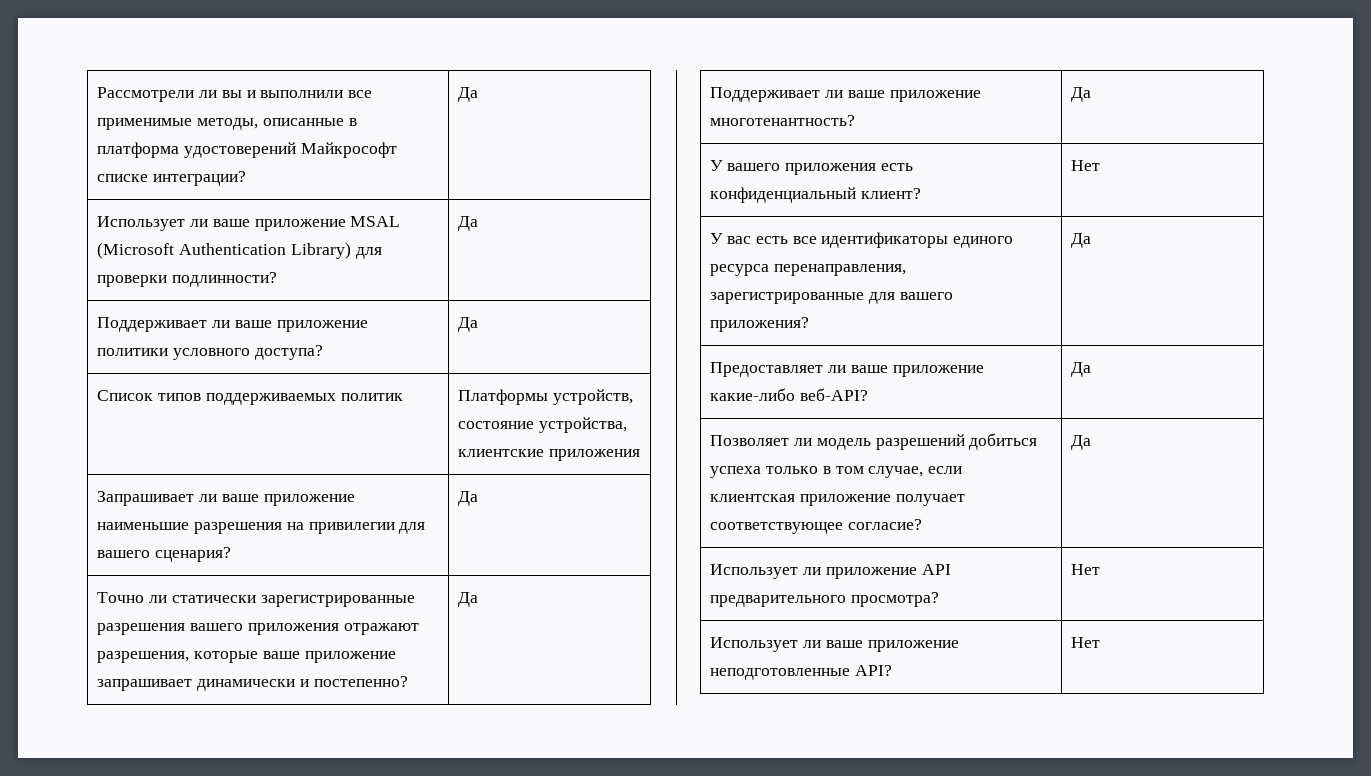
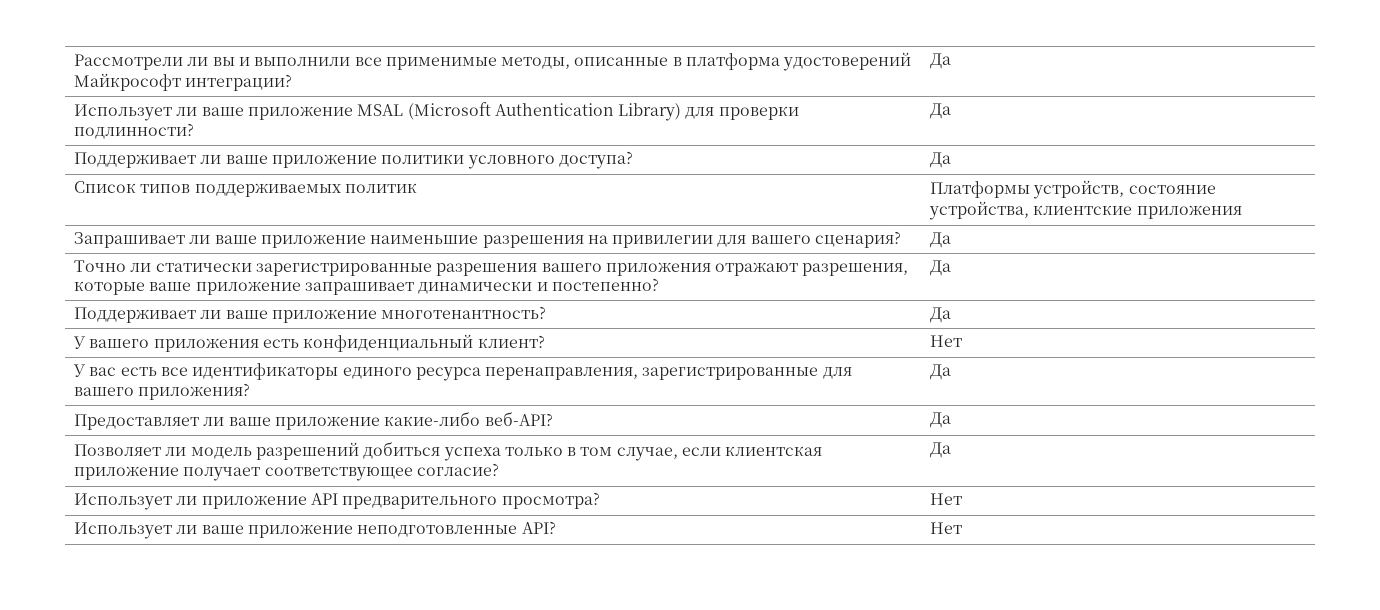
- Рассмотрели ли вы и выполнили все применимые методы, описанные в платформа удостоверений Майкрософт списке интеграции? | Да
+ Рассмотрели ли вы и выполнили все применимые методы, описанные в платформа удостоверений Майкрософт интеграции? | Да

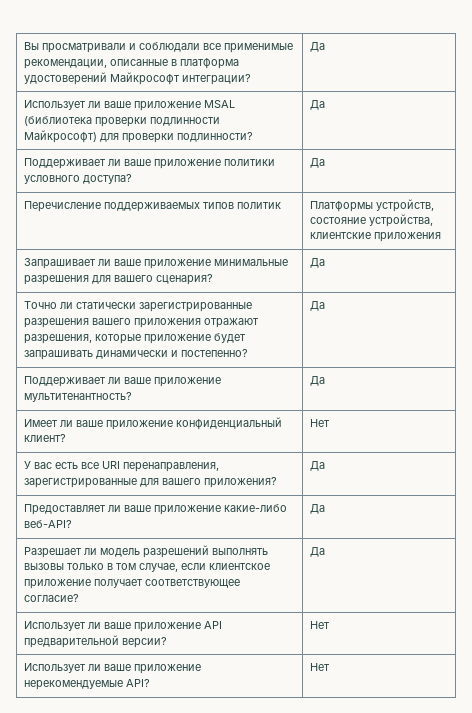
- Рассмотрели ли вы и выполнили все применимые методы, описанные в платформа удостоверений Майкрософт интеграции? | Да
+ Вы просматривали и соблюдали все применимые рекомендации, описанные в платформа удостоверений Майкрософт интеграции? | Да
- Использует ли ваше приложение MSAL (Microsoft Authentication Library) для проверки подлинности? | Да
+ Использует ли ваше приложение MSAL (библиотека проверки подлинности Майкрософт) для проверки подлинности? | Да
- Список типов поддерживаемых политик | Платформы устройств, состояние устройства, клиентские приложения
+ Перечисление поддерживаемых типов политик | Платформы устройств, состояние устройства, клиентские приложения
- Запрашивает ли ваше приложение наименьшие разрешения на привилегии для вашего сценария? | Да
+ Запрашивает ли ваше приложение минимальные разрешения для вашего сценария? | Да
- Точно ли статически зарегистрированные разрешения вашего приложения отражают разрешения, которые ваше приложение запрашивает динамически и постепенно? | Да
+ Точно ли статически зарегистрированные разрешения вашего приложения отражают разрешения, которые приложение будет запрашивать динамически и постепенно? | Да
- Поддерживает ли ваше приложение многотенантность? | Да
- У вашего приложения есть конфиденциальный клиент? | Нет
+ Поддерживает ли ваше приложение мультитенантность? | Да
+ Имеет ли ваше приложение конфиденциальный клиент? | Нет
- У вас есть все идентификаторы единого ресурса перенаправления, зарегистрированные для вашего приложения? | Да
+ У вас есть все URI перенаправления, зарегистрированные для вашего приложения? | Да
- Позволяет ли модель разрешений добиться успеха только в том случае, если клиентская приложение получает соответствующее согласие? | Да
+ Разрешает ли модель разрешений выполнять вызовы только в том случае, если клиентское приложение получает соответствующее согласие? | Да
- Использует ли приложение API предварительного просмотра? | Нет
+ Использует ли ваше приложение API предварительной версии? | Нет
- Использует ли ваше приложение неподготовленные API? | Нет
+ Использует ли ваше приложение нерекомендуемые API? | Нет

